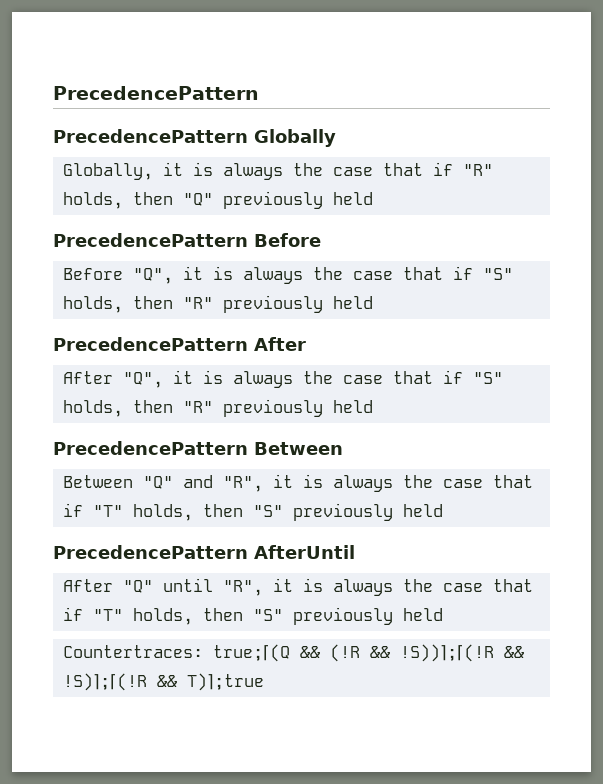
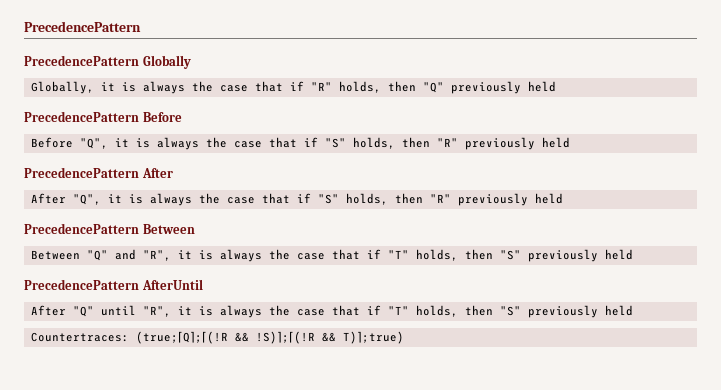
- Countertraces: true;⌈(Q && (!R && !S))⌉;⌈(!R && !S)⌉;⌈(!R && T)⌉;true
+ Countertraces: (true;⌈Q⌉;⌈(!R && !S)⌉;⌈(!R && T)⌉;true)

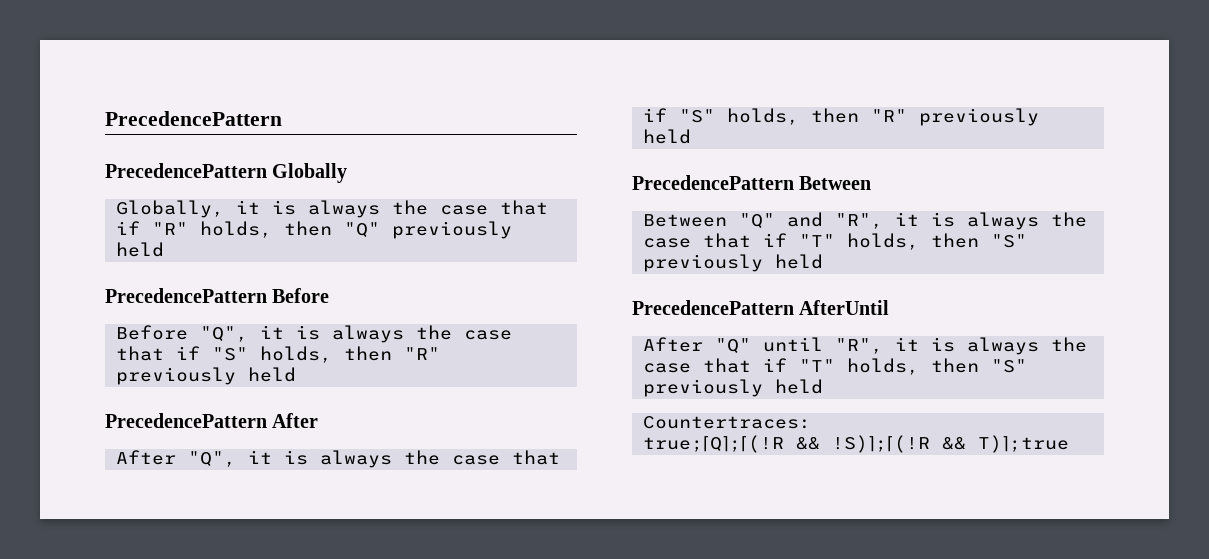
- Countertraces: (true;⌈Q⌉;⌈(!R && !S)⌉;⌈(!R && T)⌉;true)
+ Countertraces:
+ true;⌈Q⌉;⌈(!R && !S)⌉;⌈(!R && T)⌉;true

